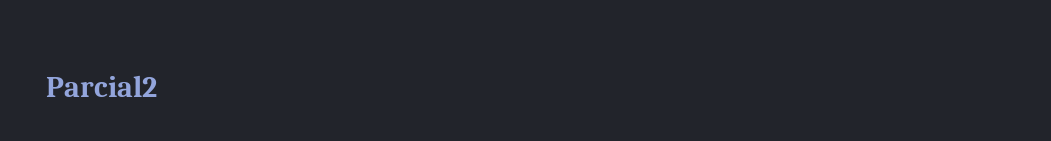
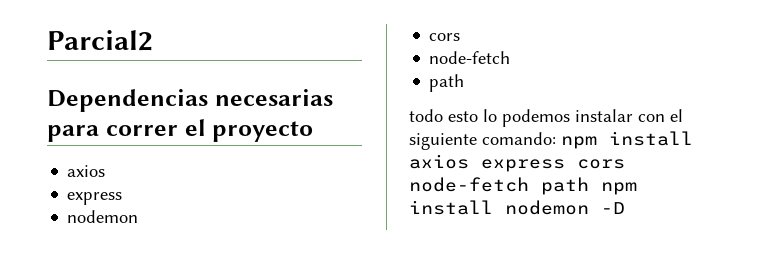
+ Dependencias necesarias para correr el proyecto
+ axios
+ express
+ nodemon
+ cors
+ node-fetch
+ path
+ todo esto lo podemos instalar con el siguiente comando: npm install axios express cors node-fetch path npm install nodemon -D

